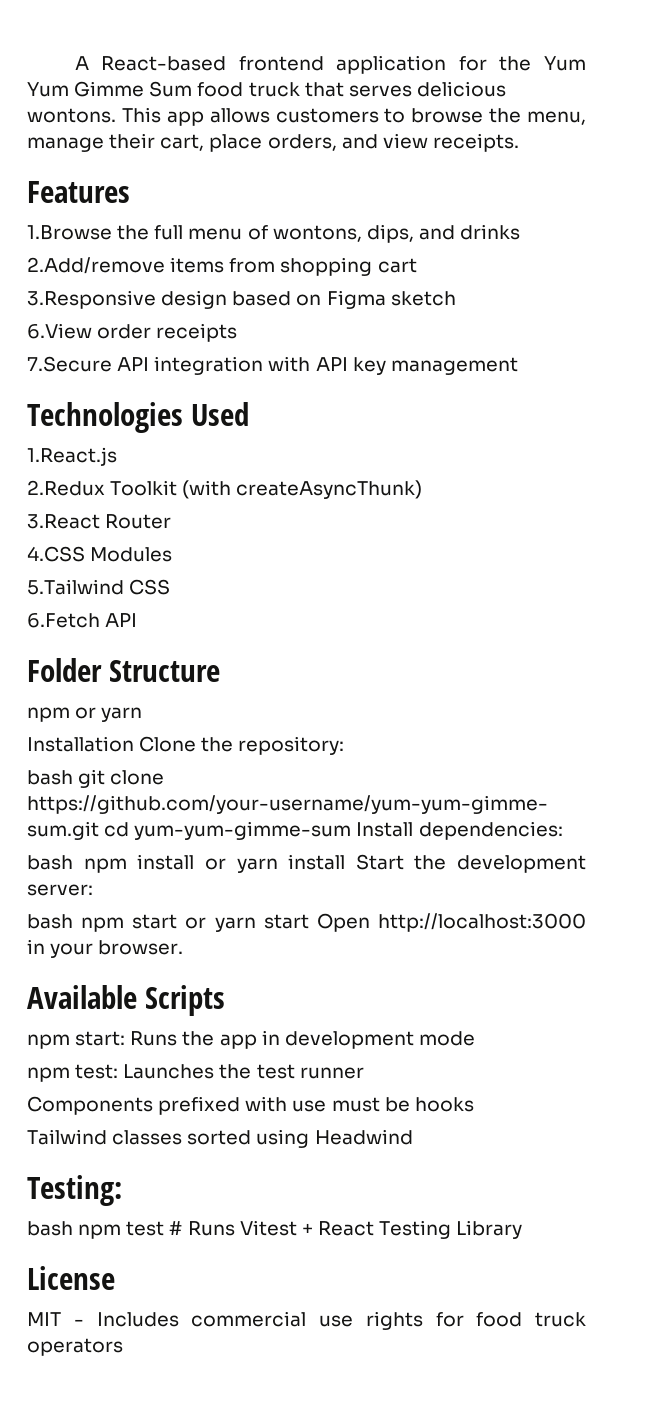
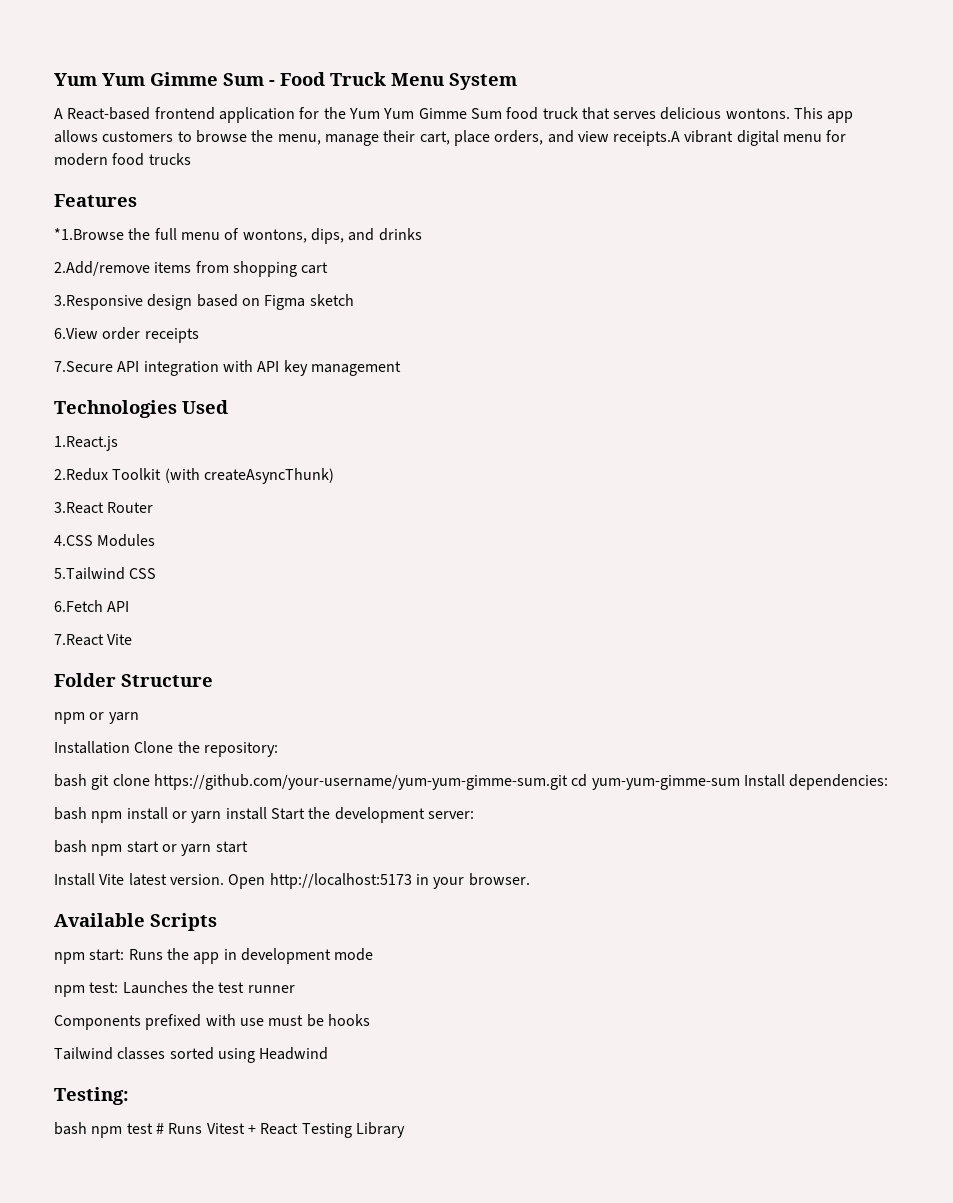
+ Yum Yum Gimme Sum - Food Truck Menu System
- This app allows customers to browse the menu, manage their cart, place orders, and view receipts.
+ This app allows customers to browse the menu, manage their cart, place orders, and view receipts.A vibrant digital menu for modern food trucks
- 1.Browse the full menu of wontons, dips, and drinks
+ *1.Browse the full menu of wontons, dips, and drinks
+ 7.React Vite
- bash npm start or yarn start Open http://localhost:3000 in your browser.
+ bash npm start or yarn start
+ Install Vite latest version. Open http://localhost:5173 in your browser.
- License
- MIT - Includes commercial use rights for food truck operators

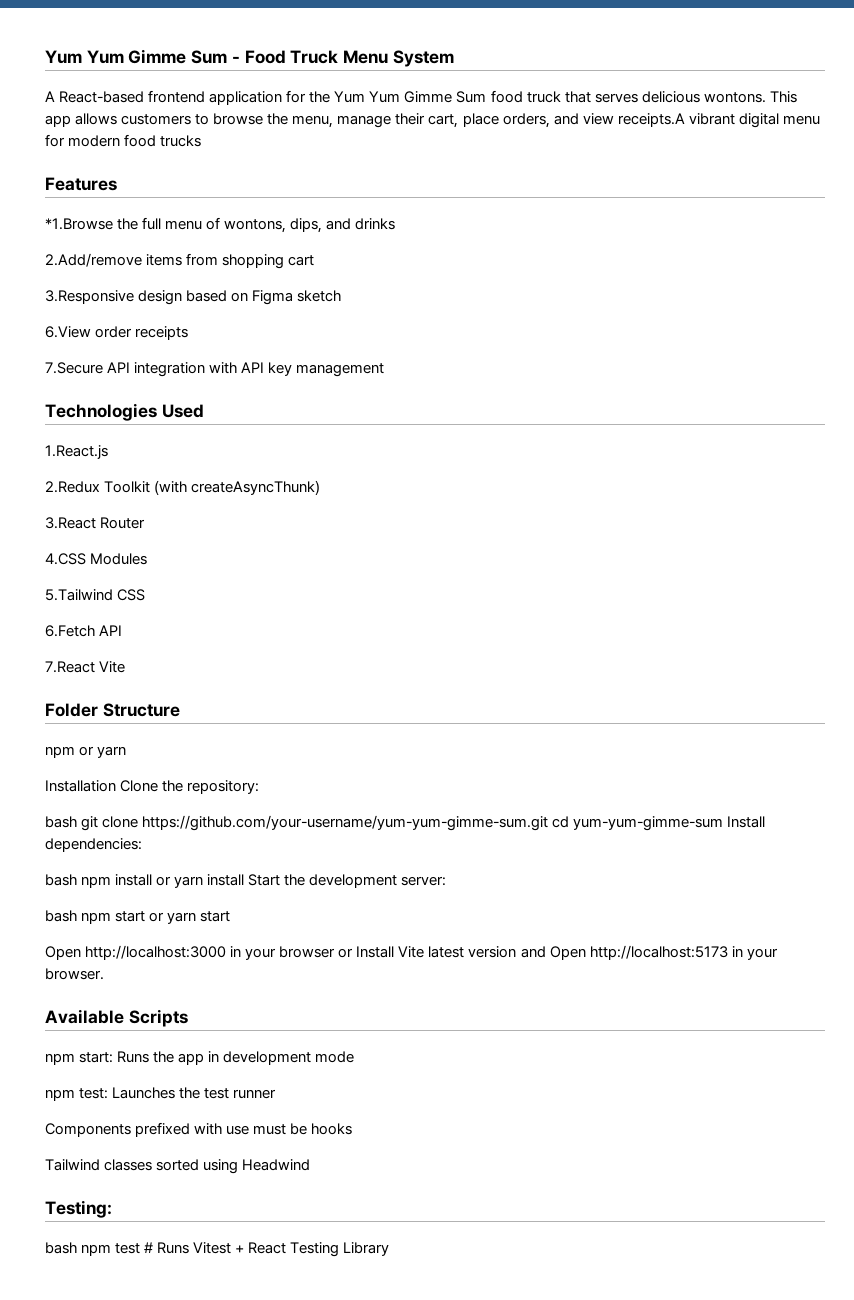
- Install Vite latest version. Open http://localhost:5173 in your browser.
+ Open http://localhost:3000 in your browser or Install Vite latest version and Open http://localhost:5173 in your browser.

